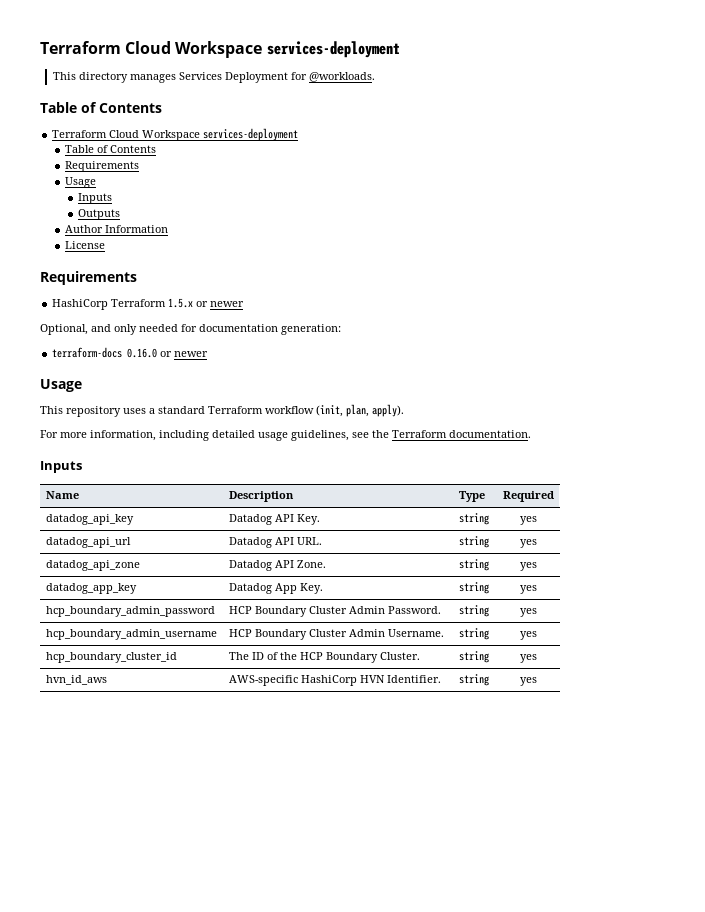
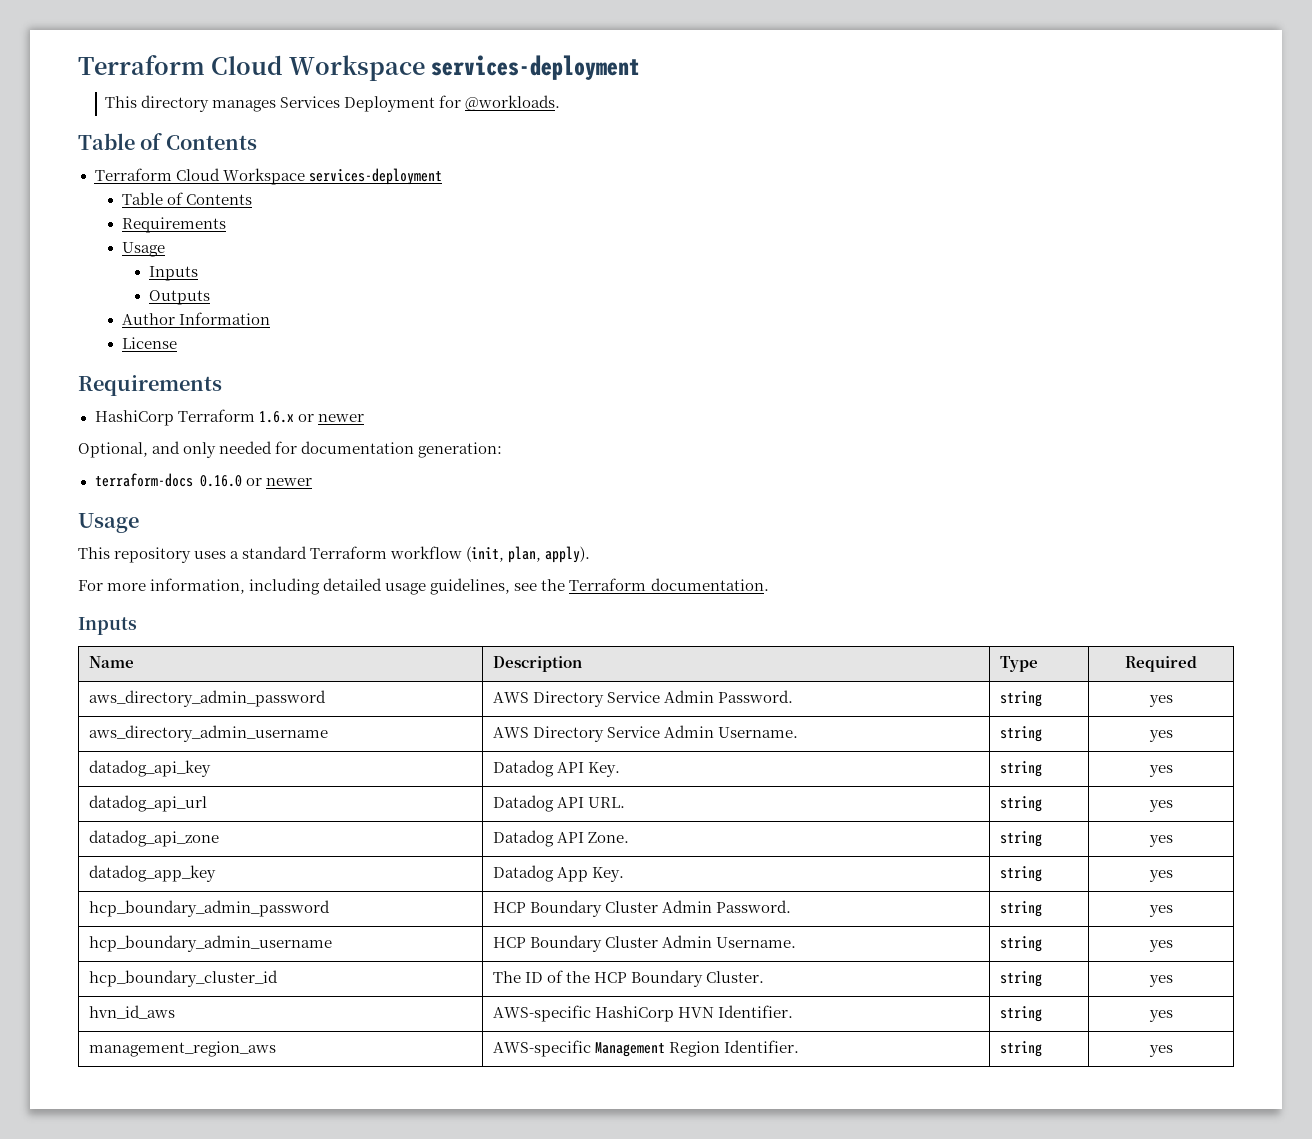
- HashiCorp Terraform 1.5.x or newer
+ HashiCorp Terraform 1.6.x or newer
+ aws_directory_admin_password | AWS Directory Service Admin Password. | string | yes
+ aws_directory_admin_username | AWS Directory Service Admin Username. | string | yes
+ management_region_aws | AWS-specific Management Region Identifier. | string | yes

